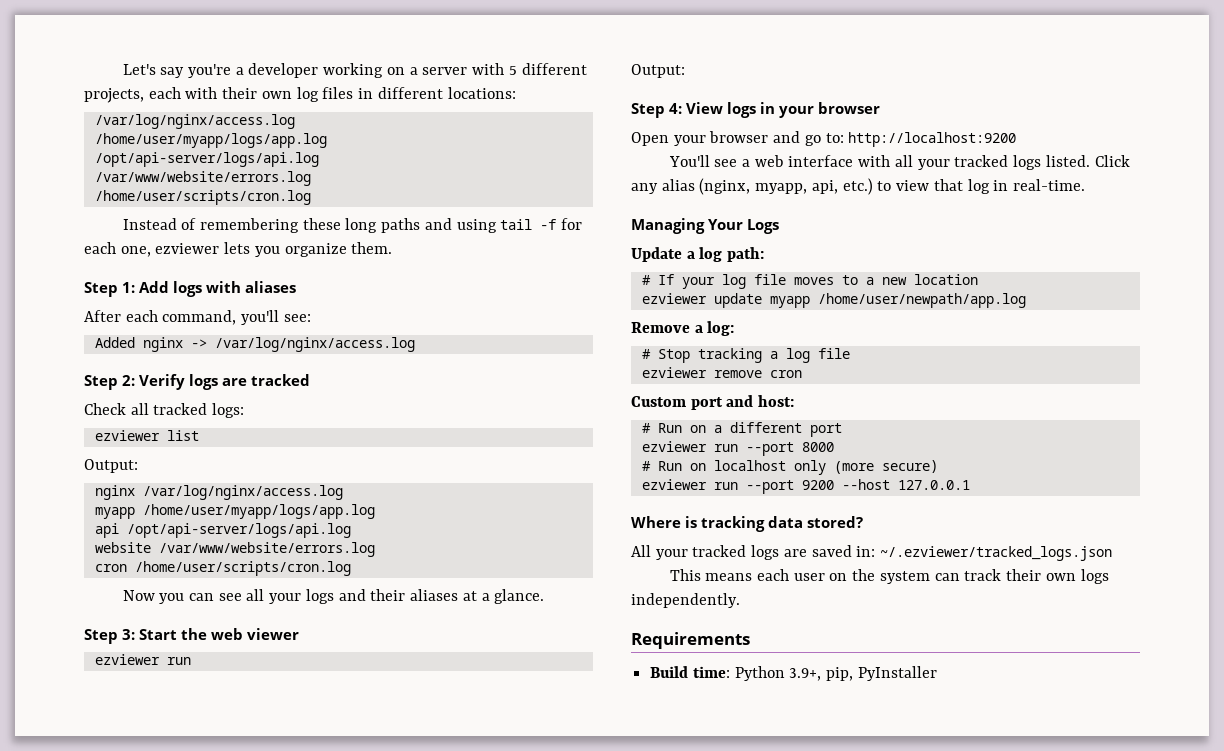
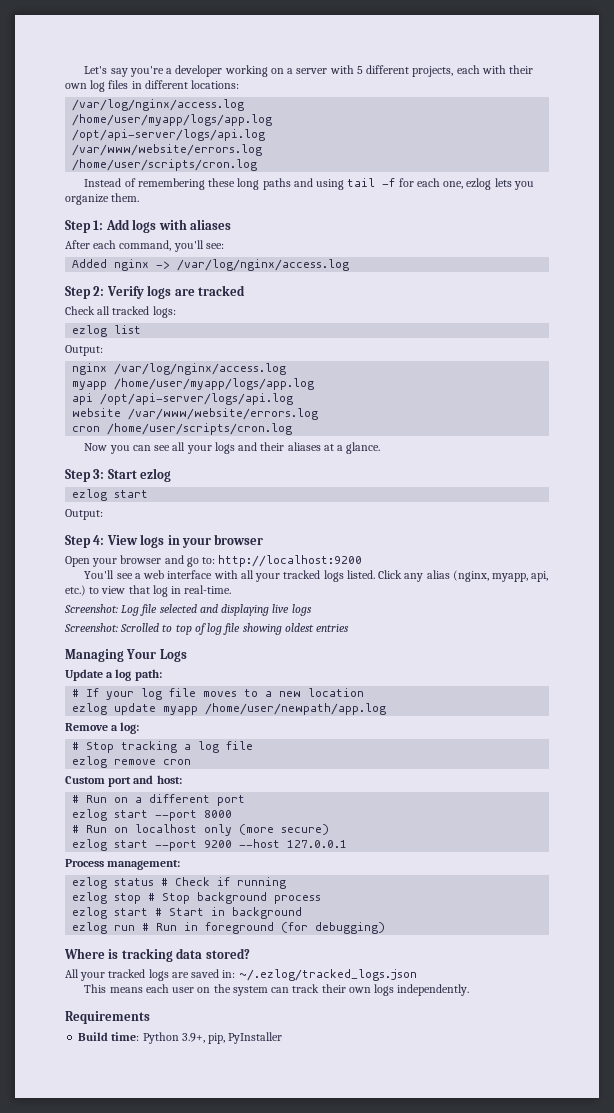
- Instead of remembering these long paths and using tail -f for each one, ezviewer lets you organize them.
+ Instead of remembering these long paths and using tail -f for each one, ezlog lets you organize them.
- ezviewer list
+ ezlog list
- Step 3: Start the web viewer
- ezviewer run
+ Step 3: Start ezlog
+ ezlog start
+ Screenshot: Log file selected and displaying live logs
+ Screenshot: Scrolled to top of log file showing oldest entries
- ezviewer update myapp /home/user/newpath/app.log
+ ezlog update myapp /home/user/newpath/app.log
- ezviewer remove cron
+ ezlog remove cron
- ezviewer run --port 8000
+ ezlog start --port 8000
- ezviewer run --port 9200 --host 127.0.0.1
+ ezlog start --port 9200 --host 127.0.0.1
+ Process management:
+ ezlog status # Check if running
+ ezlog stop # Stop background process
+ ezlog start # Start in background
+ ezlog run # Run in foreground (for debugging)
- All your tracked logs are saved in: ~/.ezviewer/tracked_logs.json
+ All your tracked logs are saved in: ~/.ezlog/tracked_logs.json

